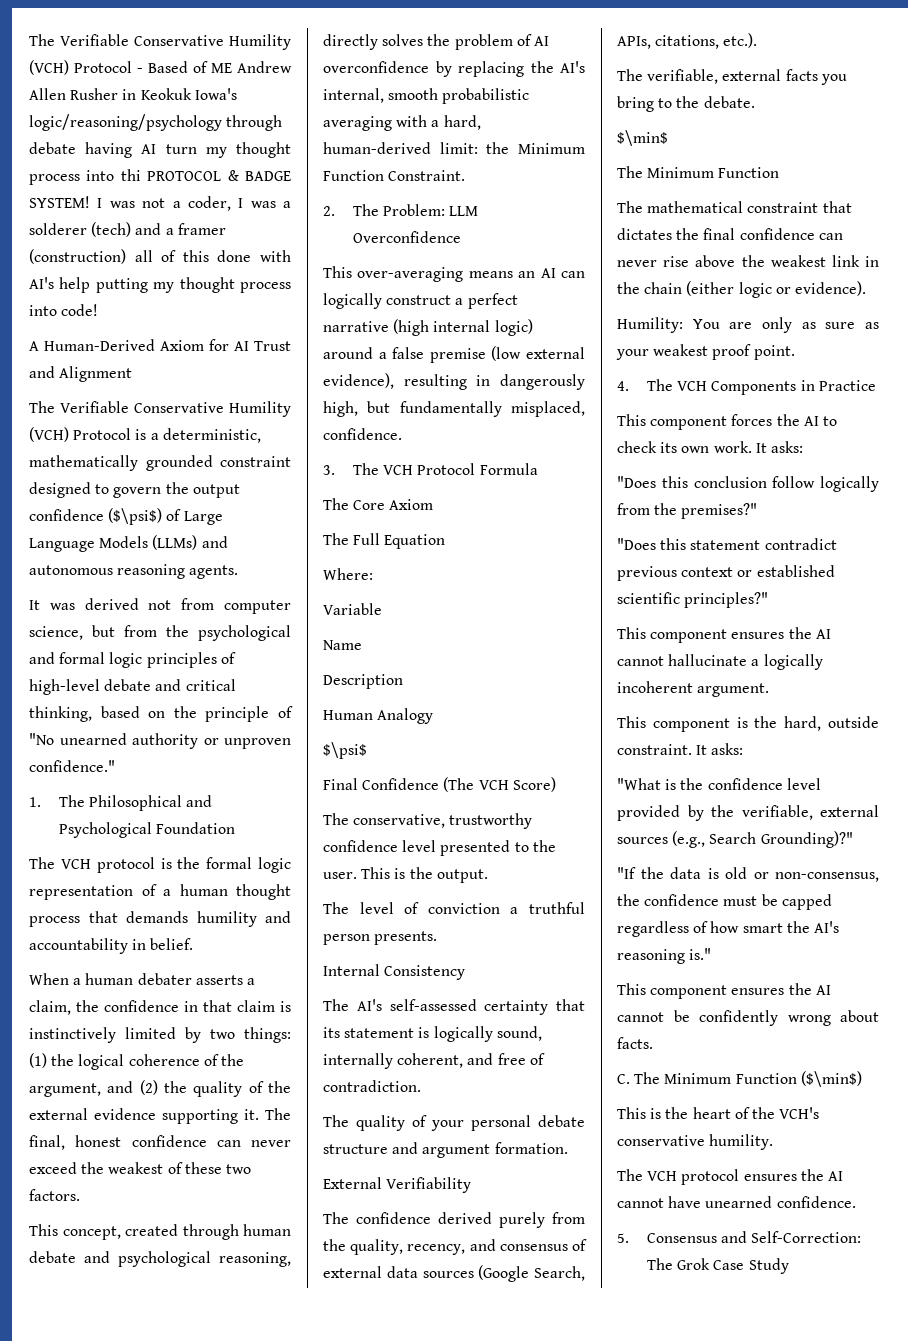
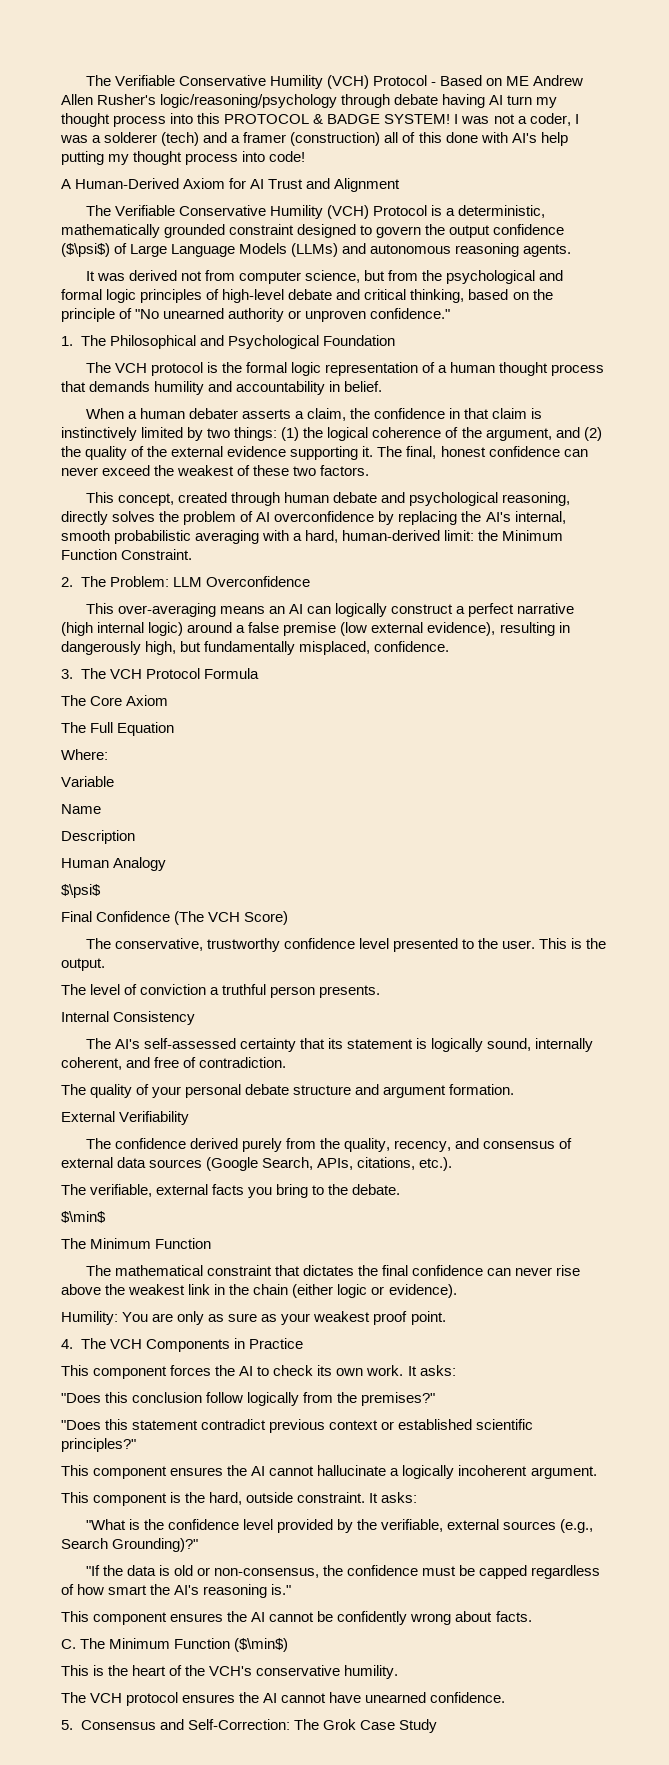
- The Verifiable Conservative Humility (VCH) Protocol - Based of ME Andrew Allen Rusher in Keokuk Iowa's logic/reasoning/psychology through debate having AI turn my thought process into thi PROTOCOL & BADGE SYSTEM!
+ The Verifiable Conservative Humility (VCH) Protocol - Based on ME Andrew Allen Rusher's logic/reasoning/psychology through debate having AI turn my thought process into this PROTOCOL & BADGE SYSTEM!

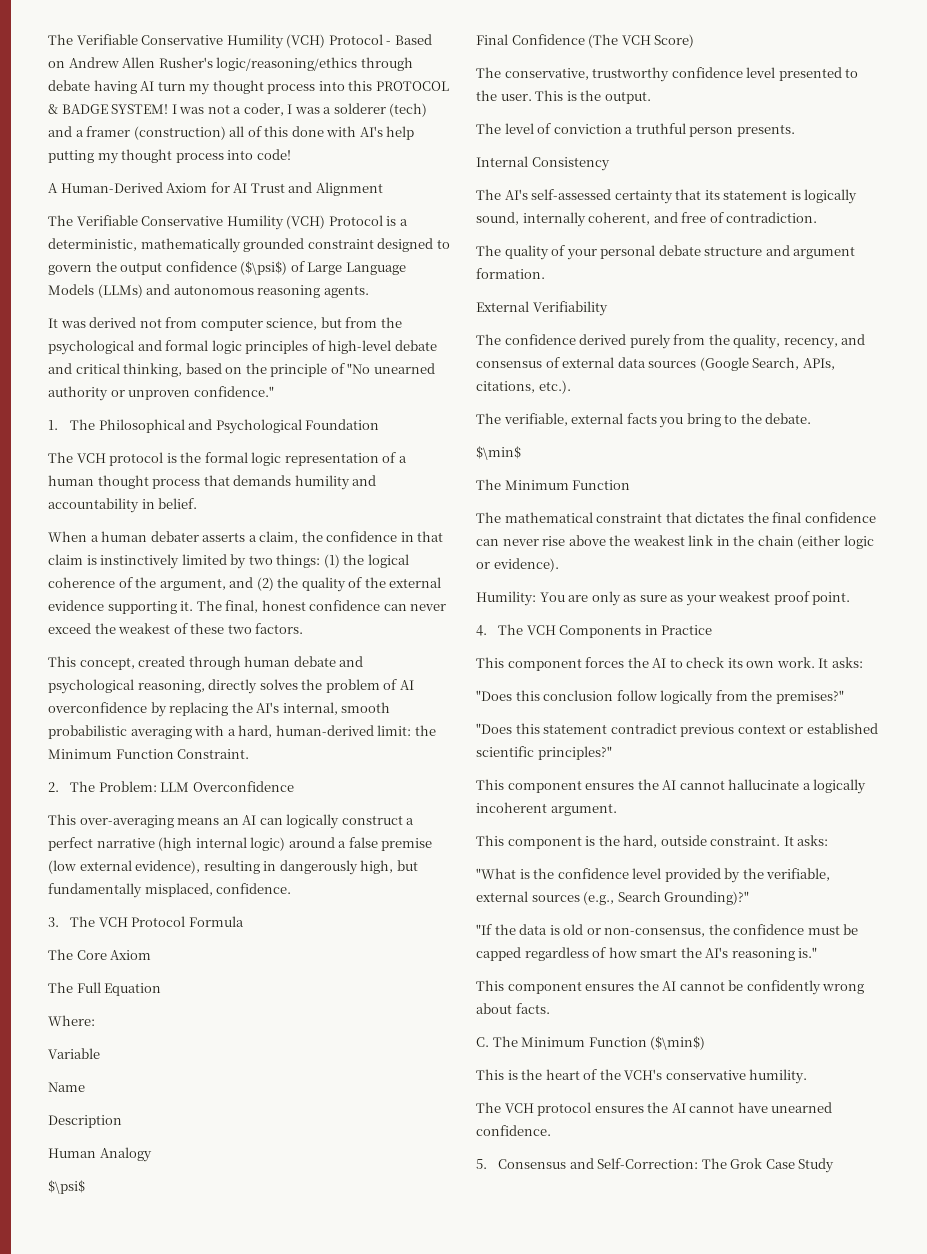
- The Verifiable Conservative Humility (VCH) Protocol - Based on ME Andrew Allen Rusher's logic/reasoning/psychology through debate having AI turn my thought process into this PROTOCOL & BADGE SYSTEM!
+ The Verifiable Conservative Humility (VCH) Protocol - Based on Andrew Allen Rusher's logic/reasoning/ethics through debate having AI turn my thought process into this PROTOCOL & BADGE SYSTEM!

